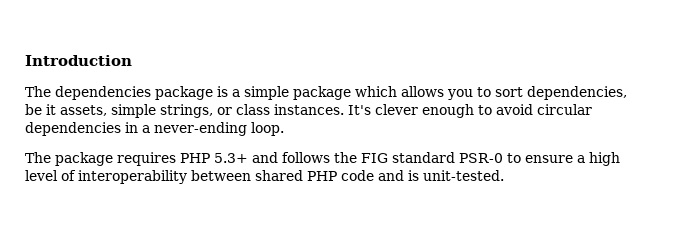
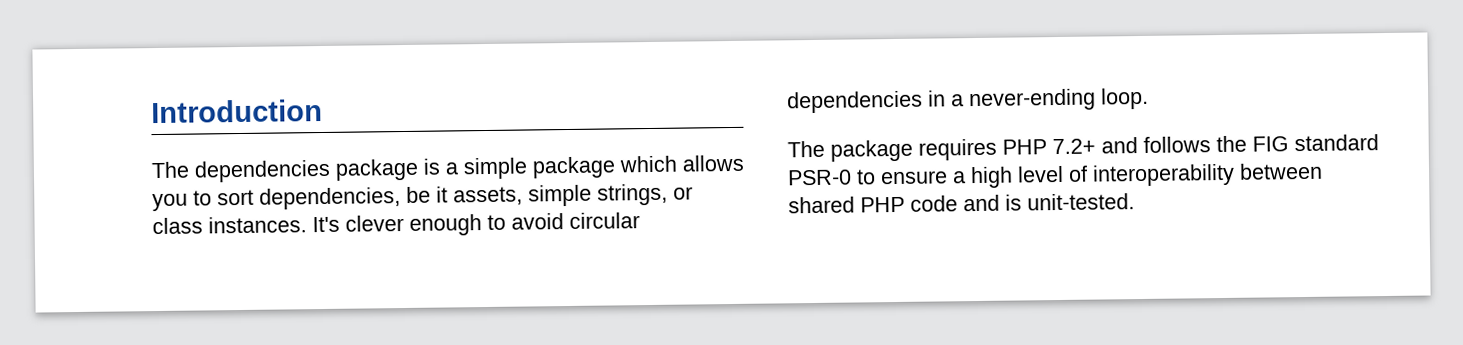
- The package requires PHP 5.3+ and follows the FIG standard PSR-0 to ensure a high level of interoperability between shared PHP code and is unit-tested.
+ The package requires PHP 7.2+ and follows the FIG standard PSR-0 to ensure a high level of interoperability between shared PHP code and is unit-tested.

